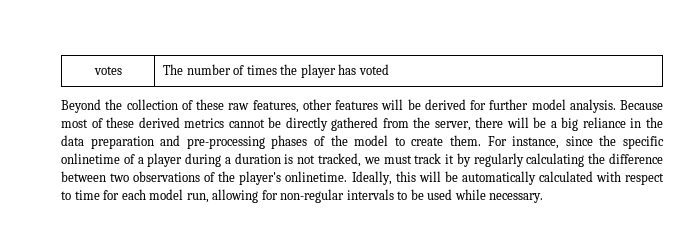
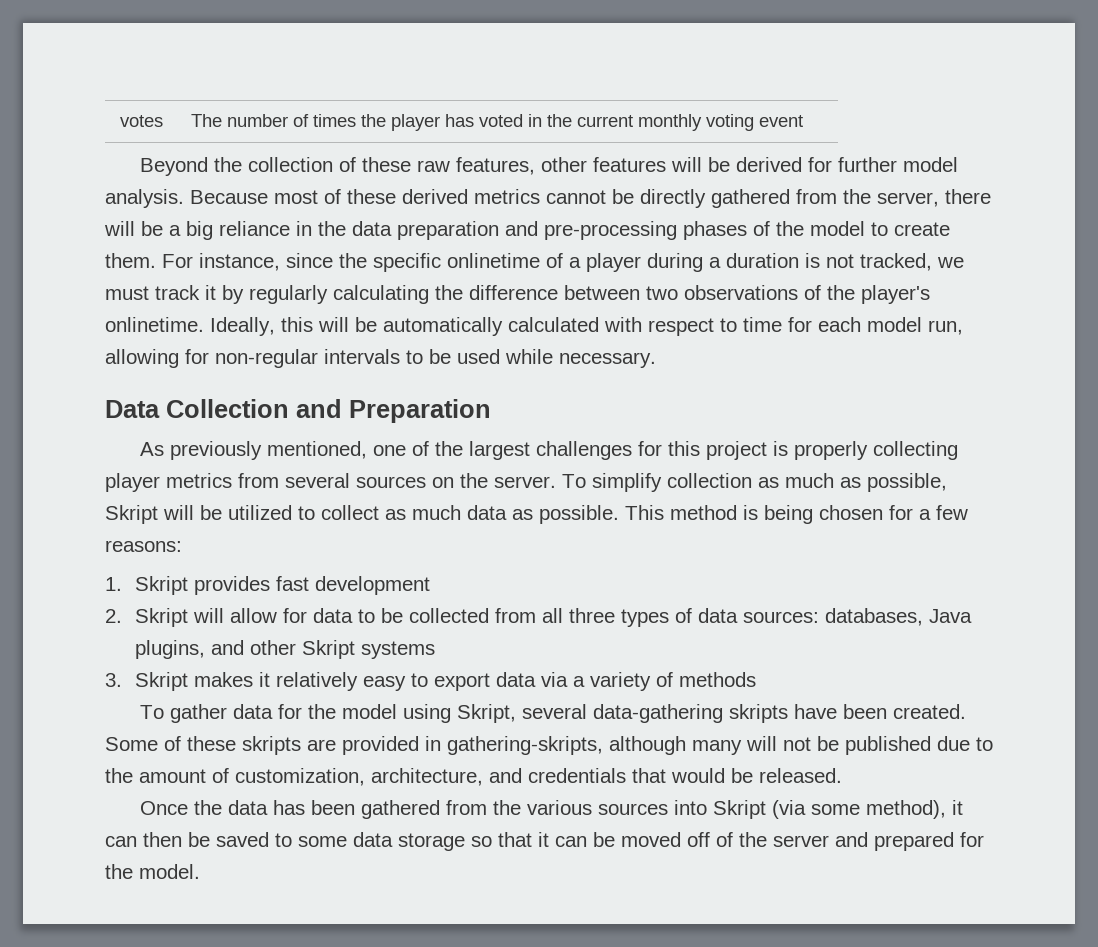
- votes | The number of times the player has voted
+ votes | The number of times the player has voted in the current monthly voting event
+ Data Collection and Preparation
+ As previously mentioned, one of the largest challenges for this project is properly collecting player metrics from several sources on the server. To simplify collection as much as possible, Skript will be utilized to collect as much data as possible. This method is being chosen for a few reasons:
+ 1. Skript provides fast development
+ 2. Skript will allow for data to be collected from all three types of data sources: databases, Java plugins, and other Skript systems
+ 3. Skript makes it relatively easy to export data via a variety of methods
+ To gather data for the model using Skript, several data-gathering skripts have been created. Some of these skripts are provided in gathering-skripts, although many will not be published due to the amount of customization, architecture, and credentials that would be released.
+ Once the data has been gathered from the various sources into Skript (via some method), it can then be saved to some data storage so that it can be moved off of the server and prepared for the model.

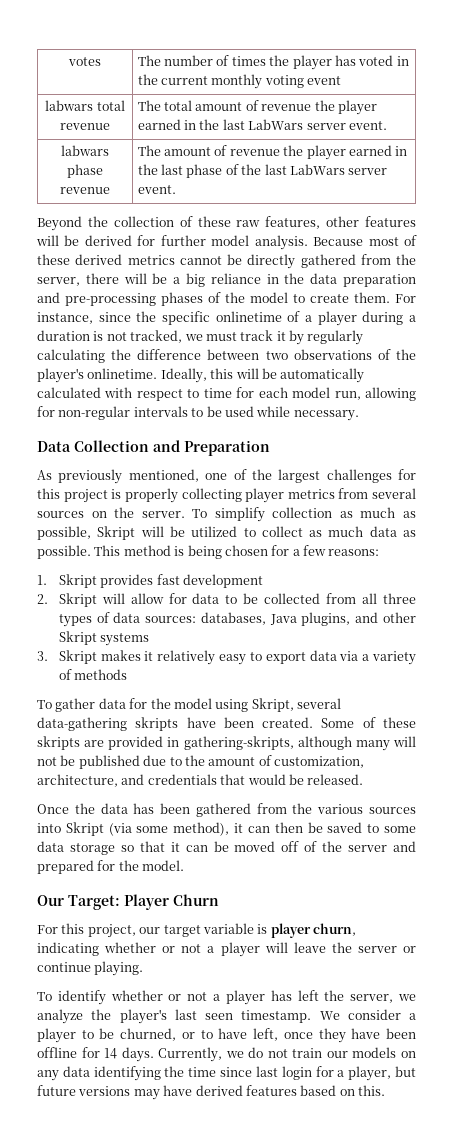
+ labwars total revenue | The total amount of revenue the player earned in the last LabWars server event.
+ labwars phase revenue | The amount of revenue the player earned in the last phase of the last LabWars server event.
+ Our Target: Player Churn
+ For this project, our target variable is player churn, indicating whether or not a player will leave the server or continue playing.
+ To identify whether or not a player has left the server, we analyze the player's last seen timestamp. We consider a player to be churned, or to have left, once they have been offline for 14 days. Currently, we do not train our models on any data identifying the time since last login for a player, but future versions may have derived features based on this.

